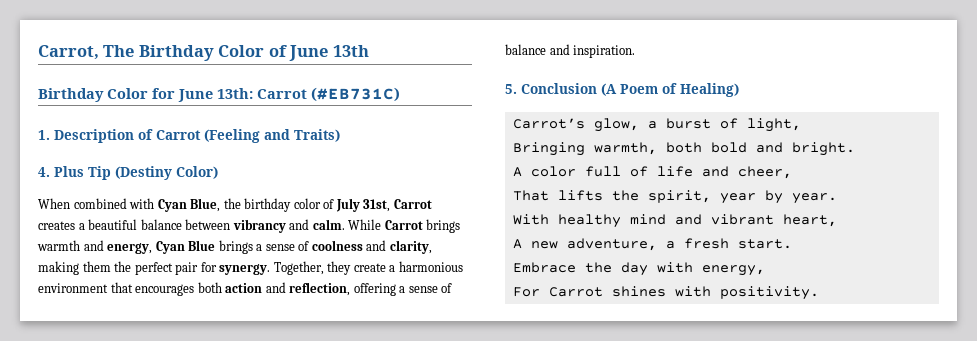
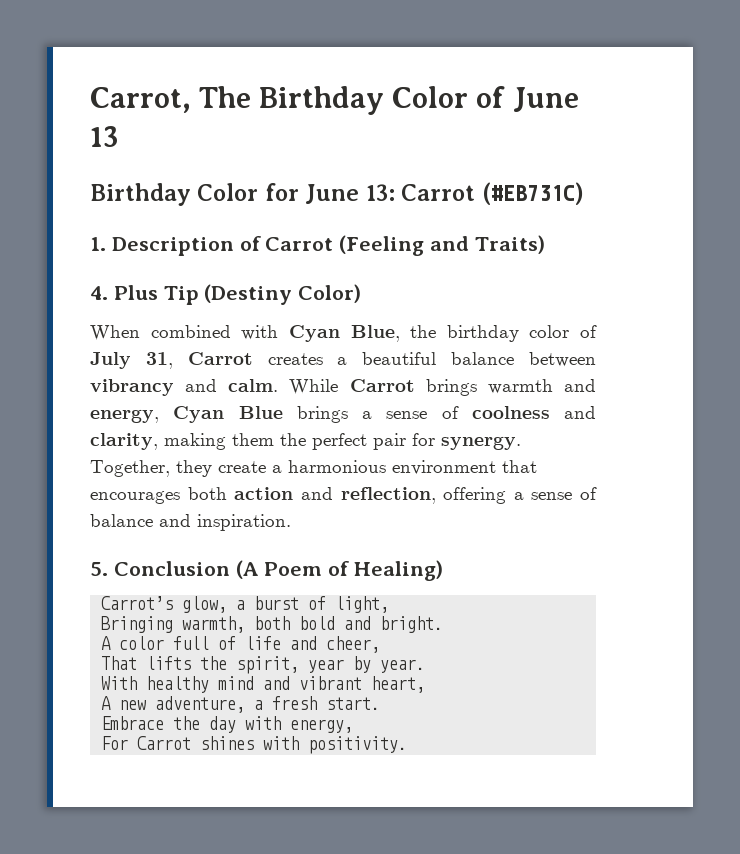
- Carrot, The Birthday Color of June 13th
+ Carrot, The Birthday Color of June 13
- Birthday Color for June 13th: Carrot (#EB731C)
+ Birthday Color for June 13: Carrot (#EB731C)
- When combined with Cyan Blue, the birthday color of July 31st, Carrot creates a beautiful balance between vibrancy and calm.
+ When combined with Cyan Blue, the birthday color of July 31, Carrot creates a beautiful balance between vibrancy and calm.

